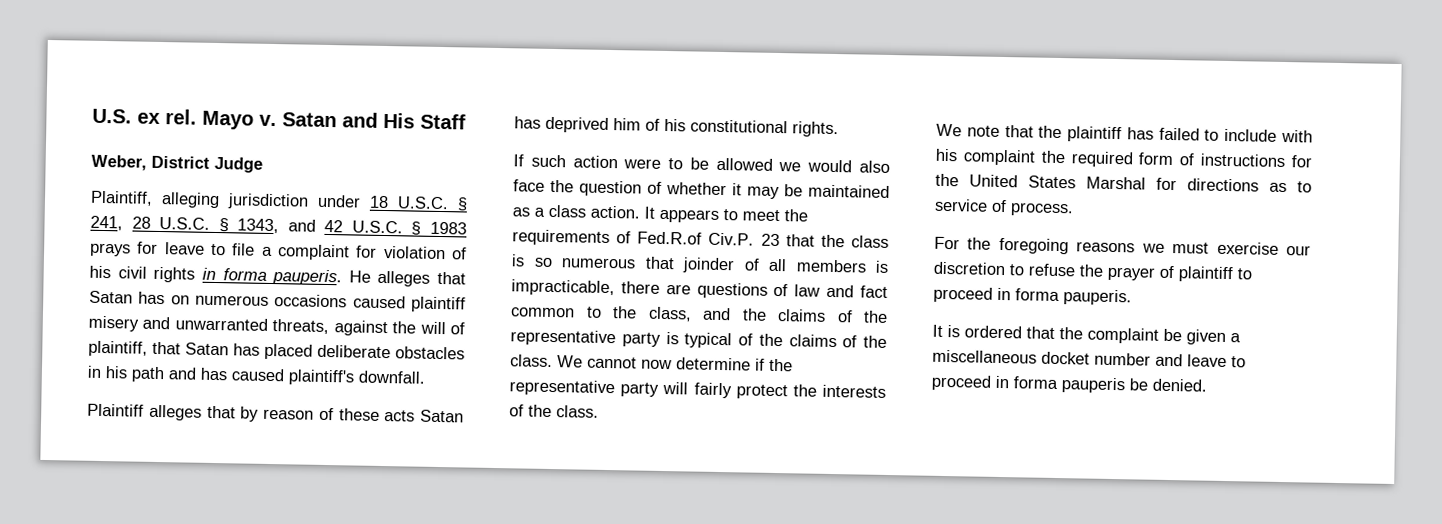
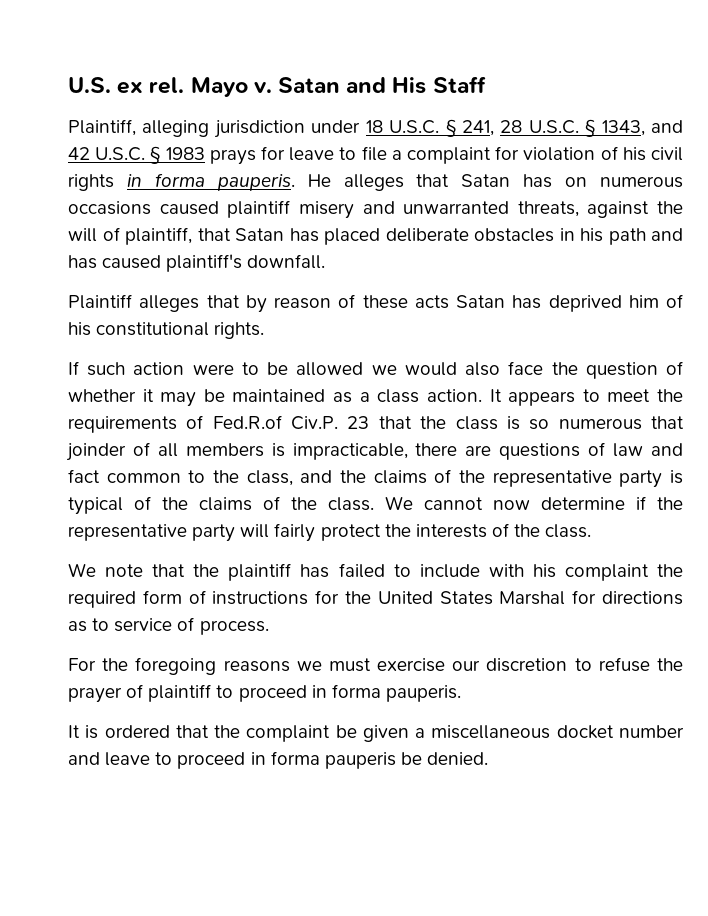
- Weber, District Judge

